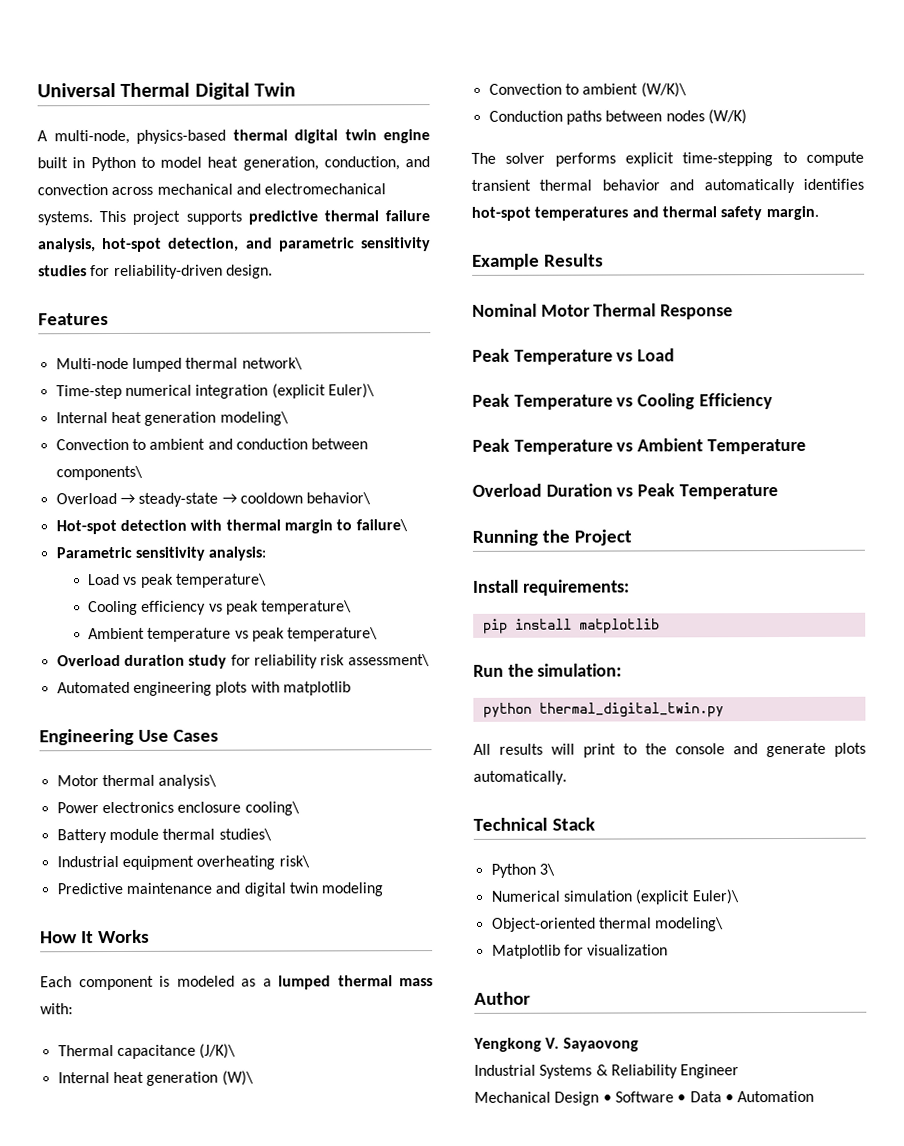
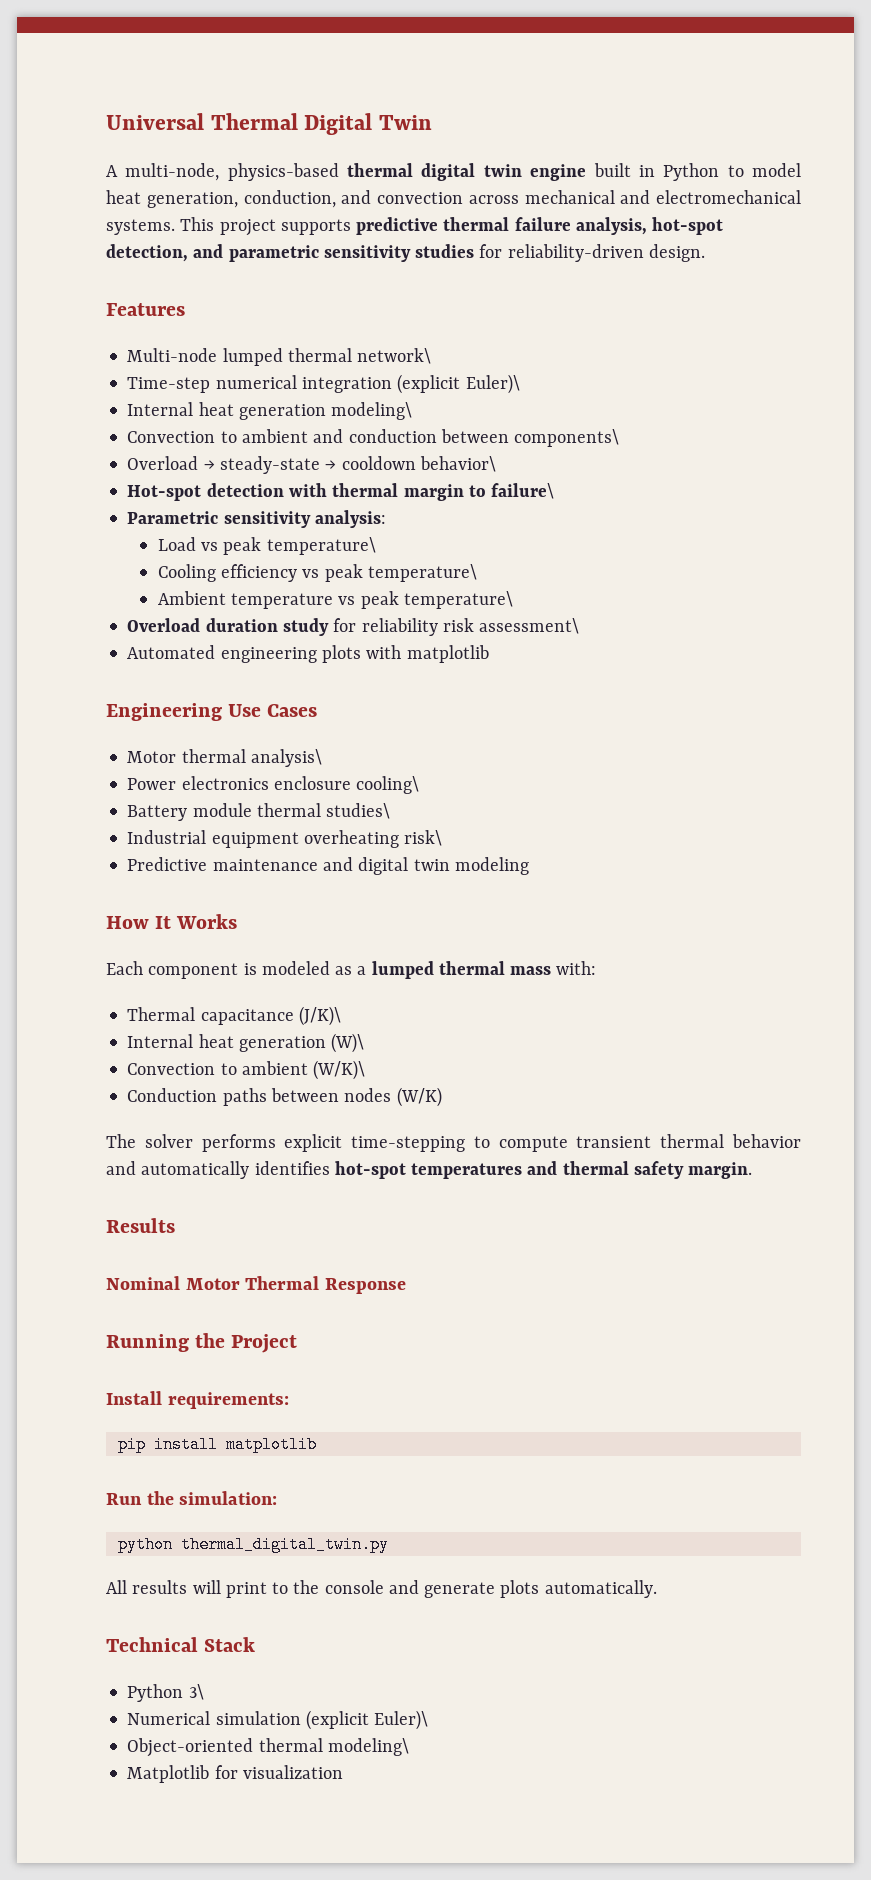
- Example Results
+ Results
- Peak Temperature vs Load
- Peak Temperature vs Cooling Efficiency
- Peak Temperature vs Ambient Temperature
- Overload Duration vs Peak Temperature
- Author
- Yengkong V. Sayaovong
- Industrial Systems & Reliability Engineer
- Mechanical Design • Software • Data • Automation

